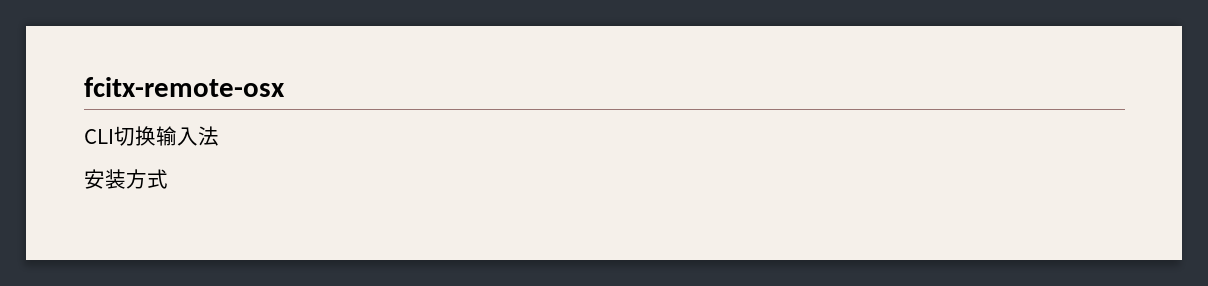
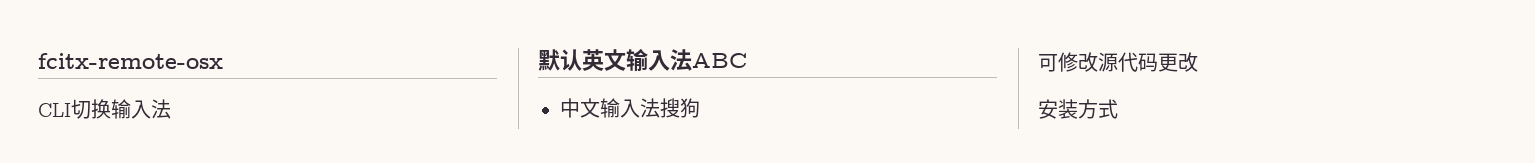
+ 默认英文输入法ABC
+ 中文输入法搜狗
+ 可修改源代码更改

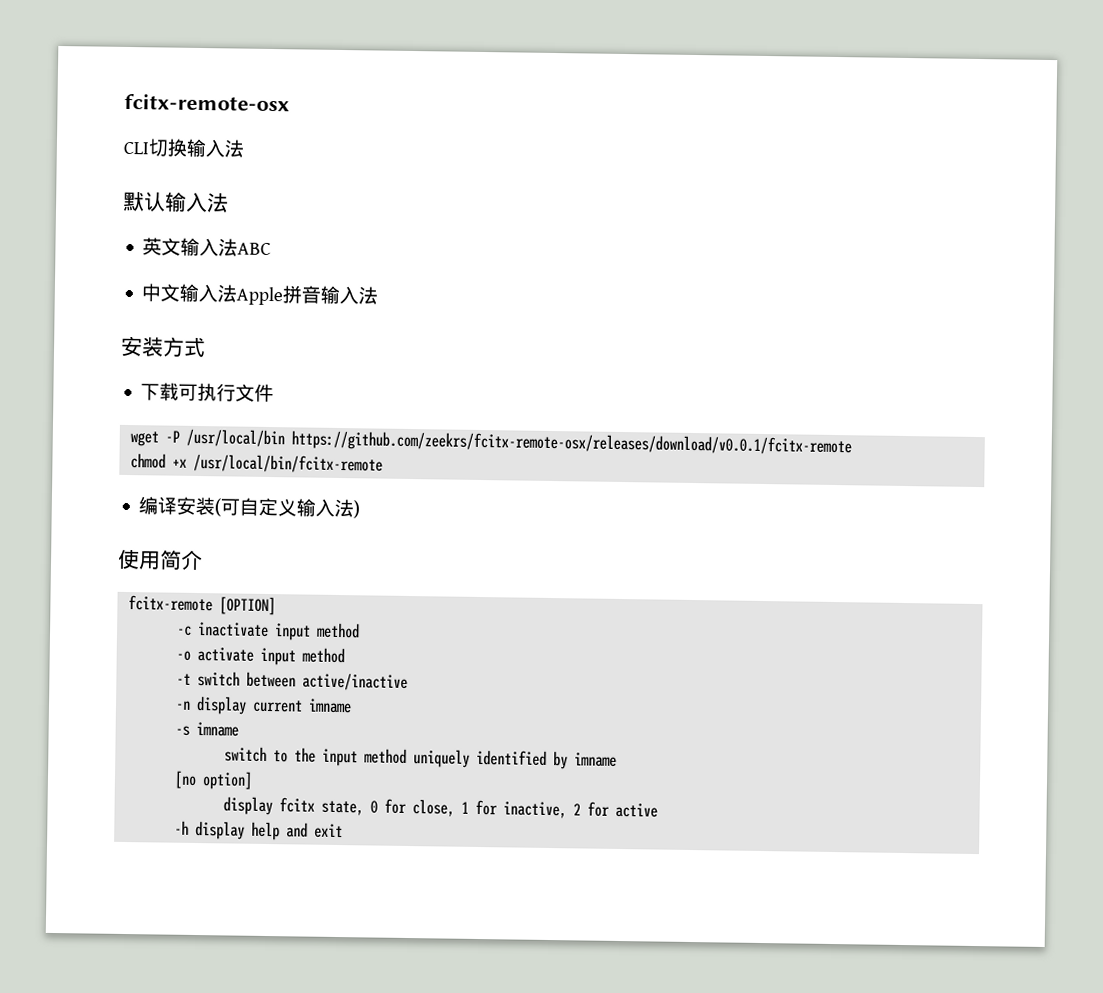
- 默认英文输入法ABC
+ 默认输入法
+ 英文输入法ABC
- 中文输入法搜狗
- 可修改源代码更改
+ 中文输入法Apple拼音输入法
  安装方式
+ 下载可执行文件
+ wget -P /usr/local/bin https://github.com/zeekrs/fcitx-remote-osx/releases/download/v0.0.1/fcitx-remote
+ chmod +x /usr/local/bin/fcitx-remote
+ 编译安装(可自定义输入法)
+ 使用简介
+ fcitx-remote [OPTION]
+ -c inactivate input method
+ -o activate input method
+ -t switch between active/inactive
+ -n display current imname
+ -s imname
+ switch to the input method uniquely identified by imname
+ [no option]
+ display fcitx state, 0 for close, 1 for inactive, 2 for active
+ -h display help and exit

